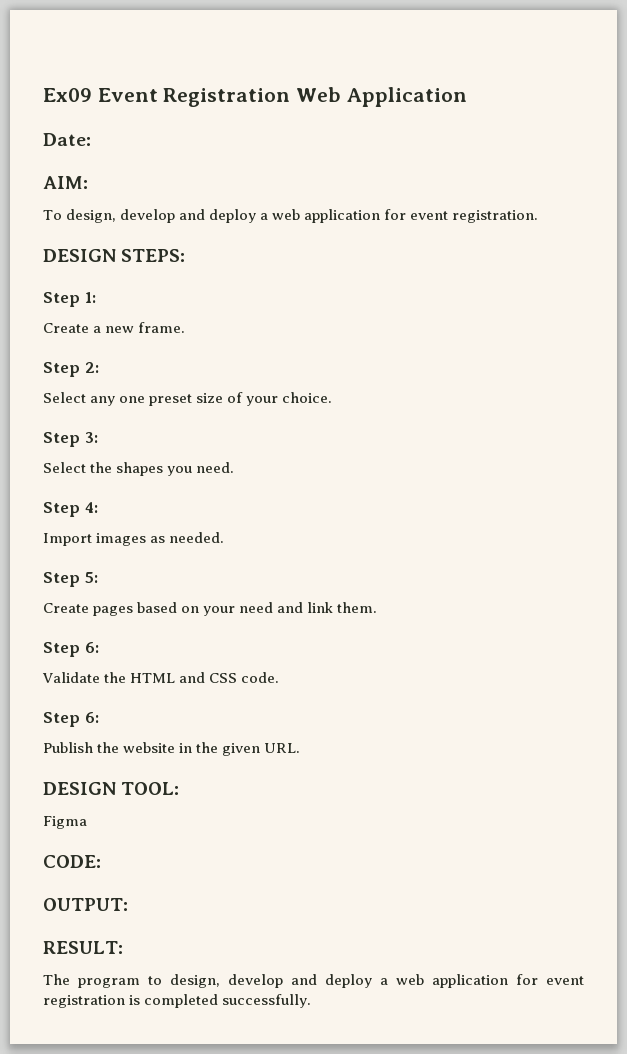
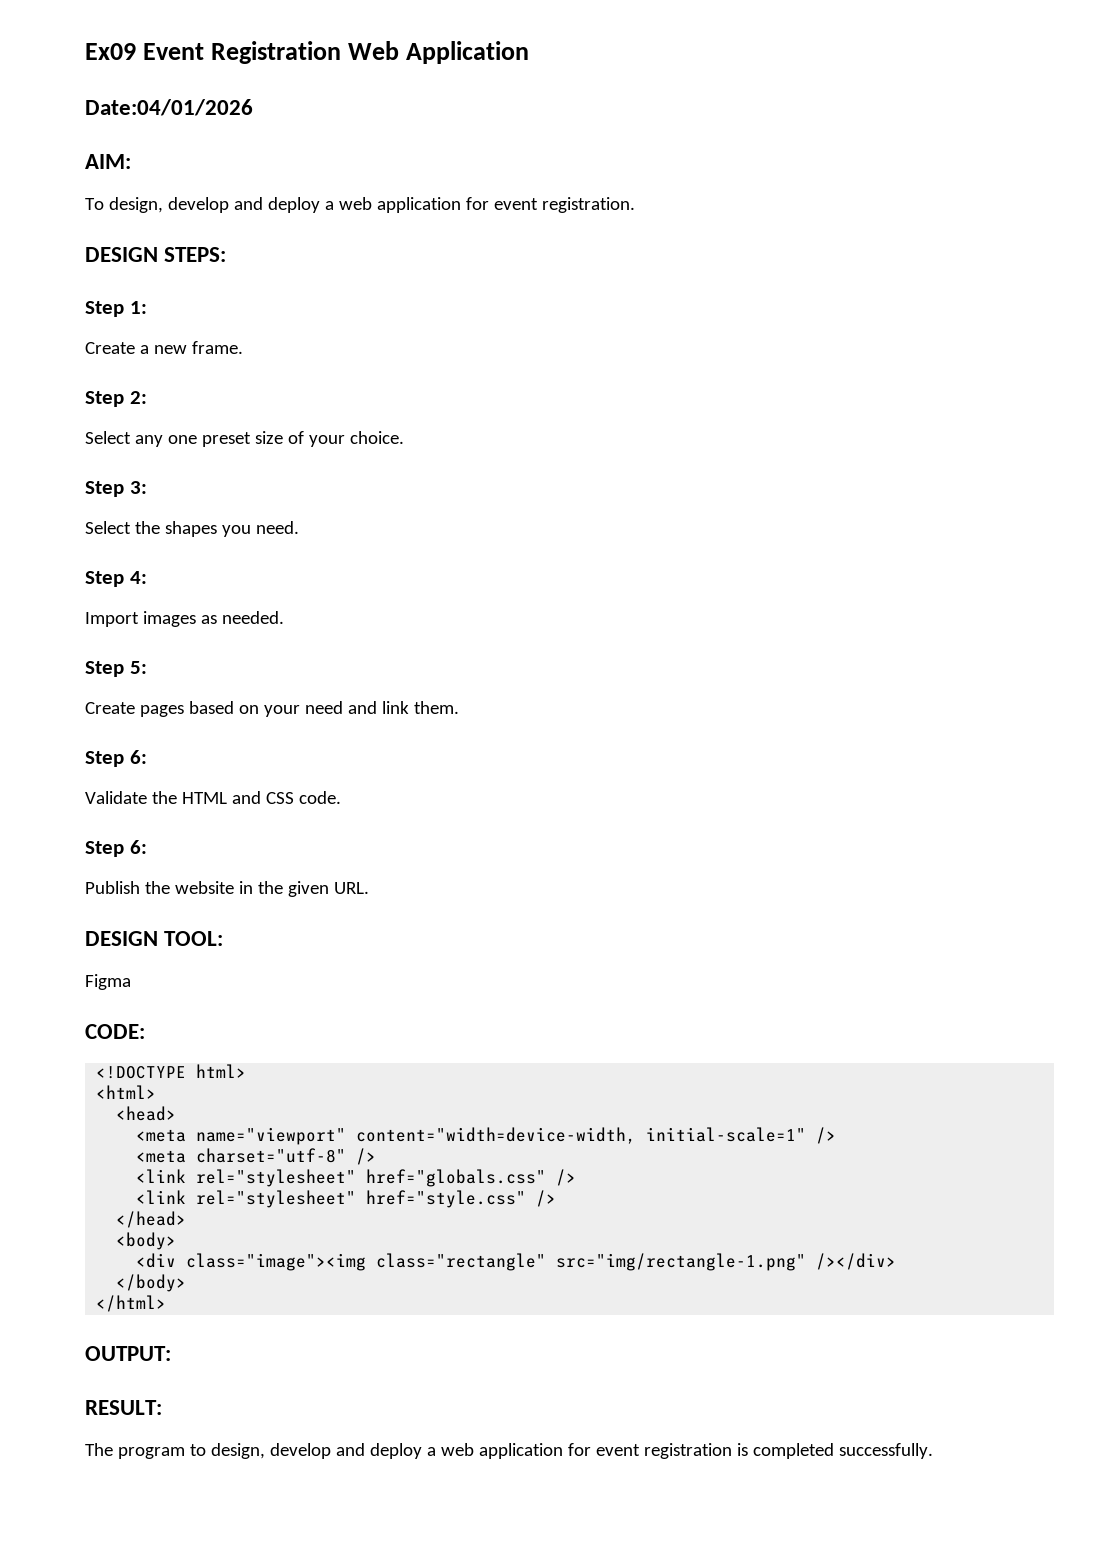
- Date:
+ Date:04/01/2026
+ <!DOCTYPE html>
+ <html>
+ <head>
+ <meta name="viewport" content="width=device-width, initial-scale=1" />
+ <meta charset="utf-8" />
+ <link rel="stylesheet" href="globals.css" />
+ <link rel="stylesheet" href="style.css" />
+ </head>
+ <body>
+ <div class="image"><img class="rectangle" src="img/rectangle-1.png" /></div>
+ </body>
+ </html>

